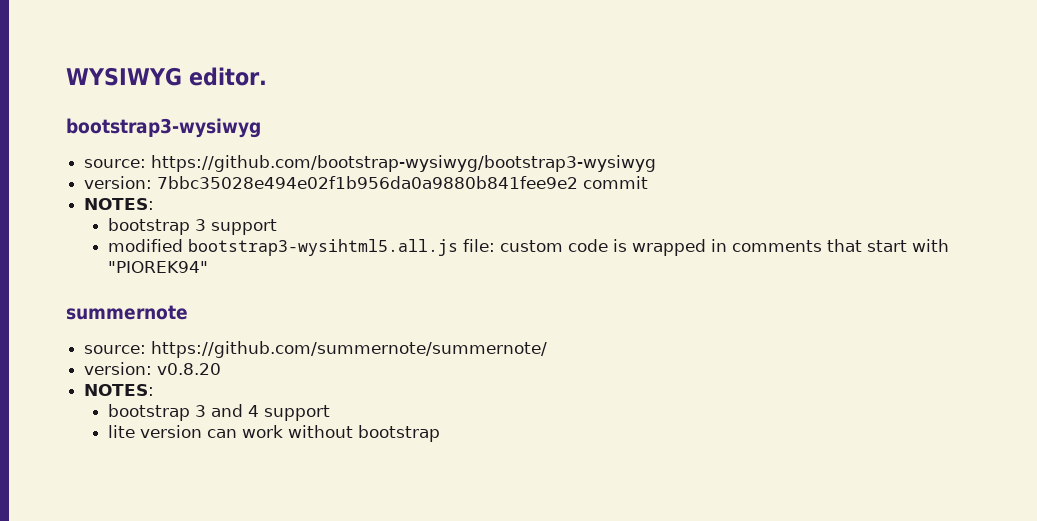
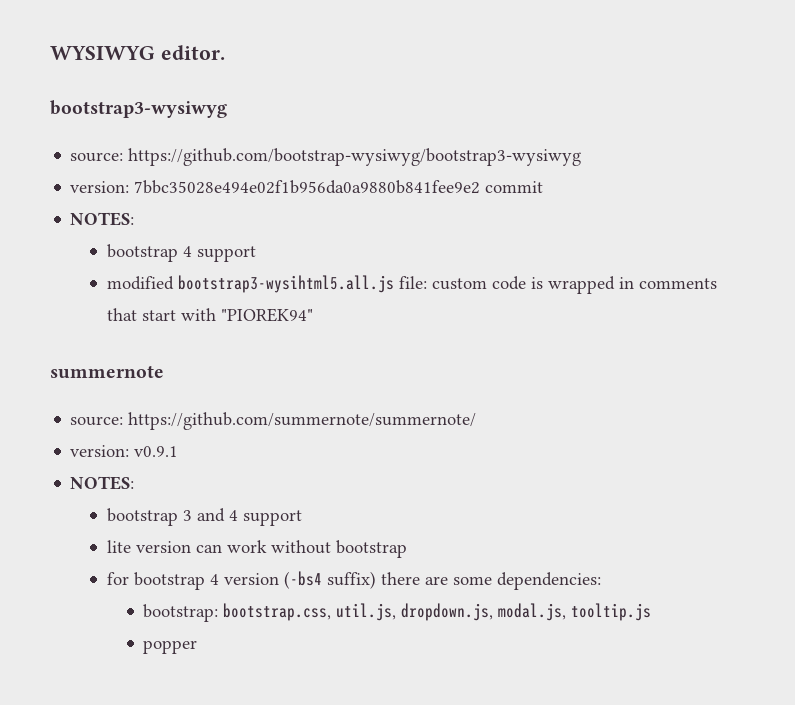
- bootstrap 3 support
+ bootstrap 4 support
- version: v0.8.20
+ version: v0.9.1
+ for bootstrap 4 version (-bs4 suffix) there are some dependencies:
+ bootstrap: bootstrap.css, util.js, dropdown.js, modal.js, tooltip.js
+ popper

